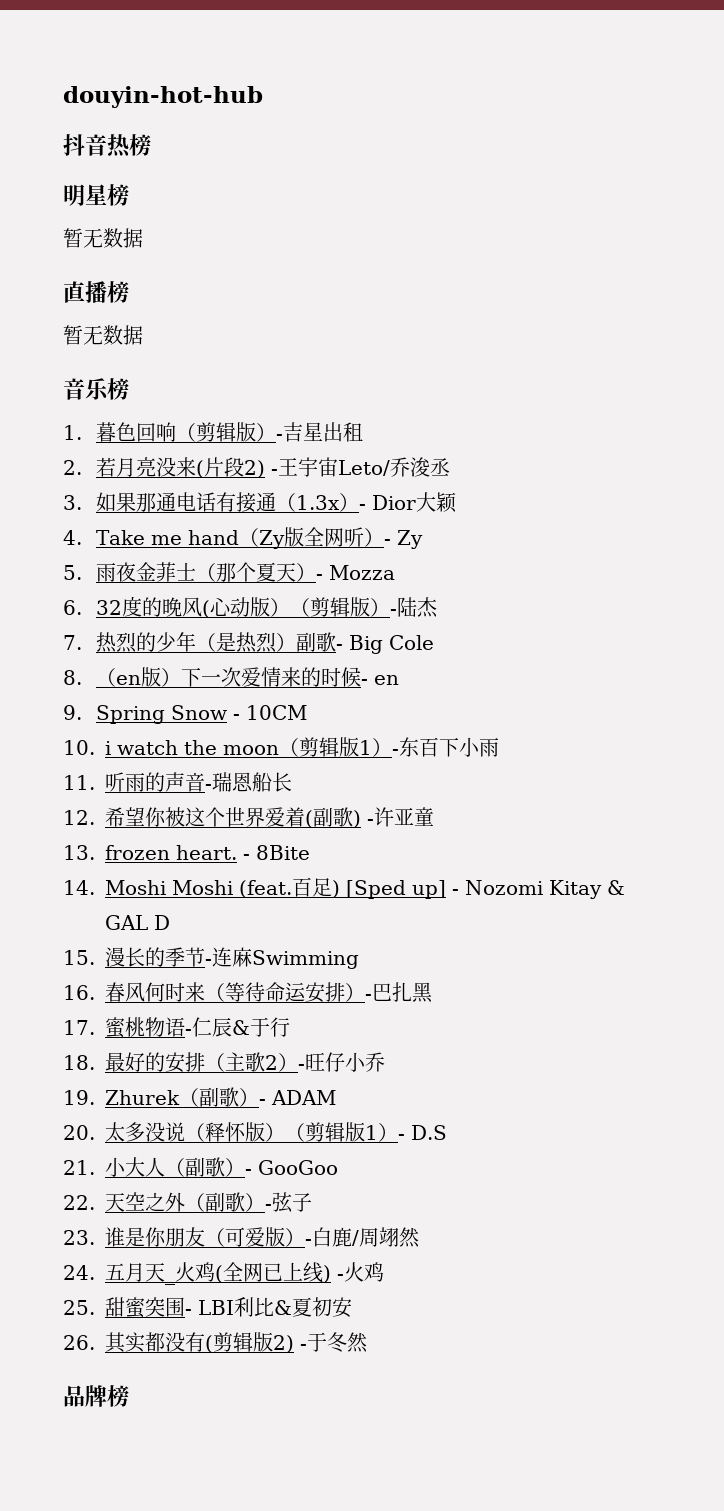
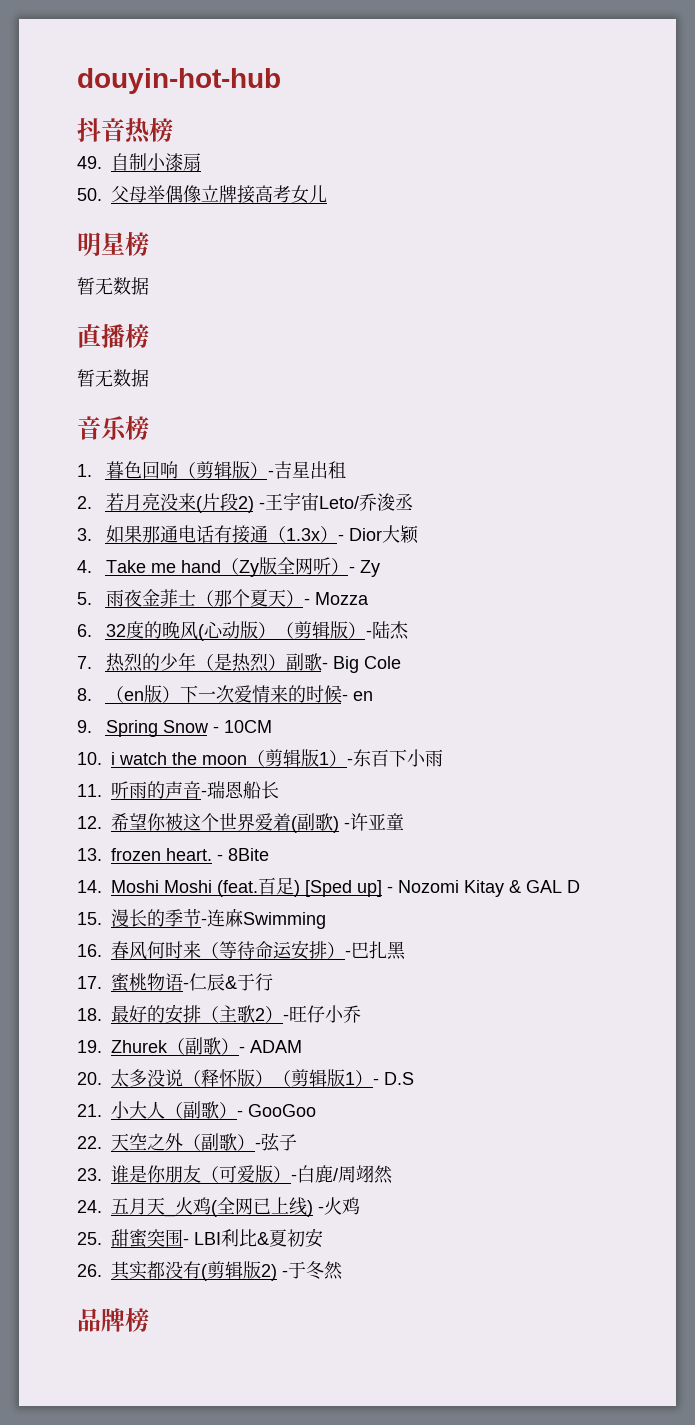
+ 49.自制小漆扇
+ 50.父母举偶像立牌接高考女儿

